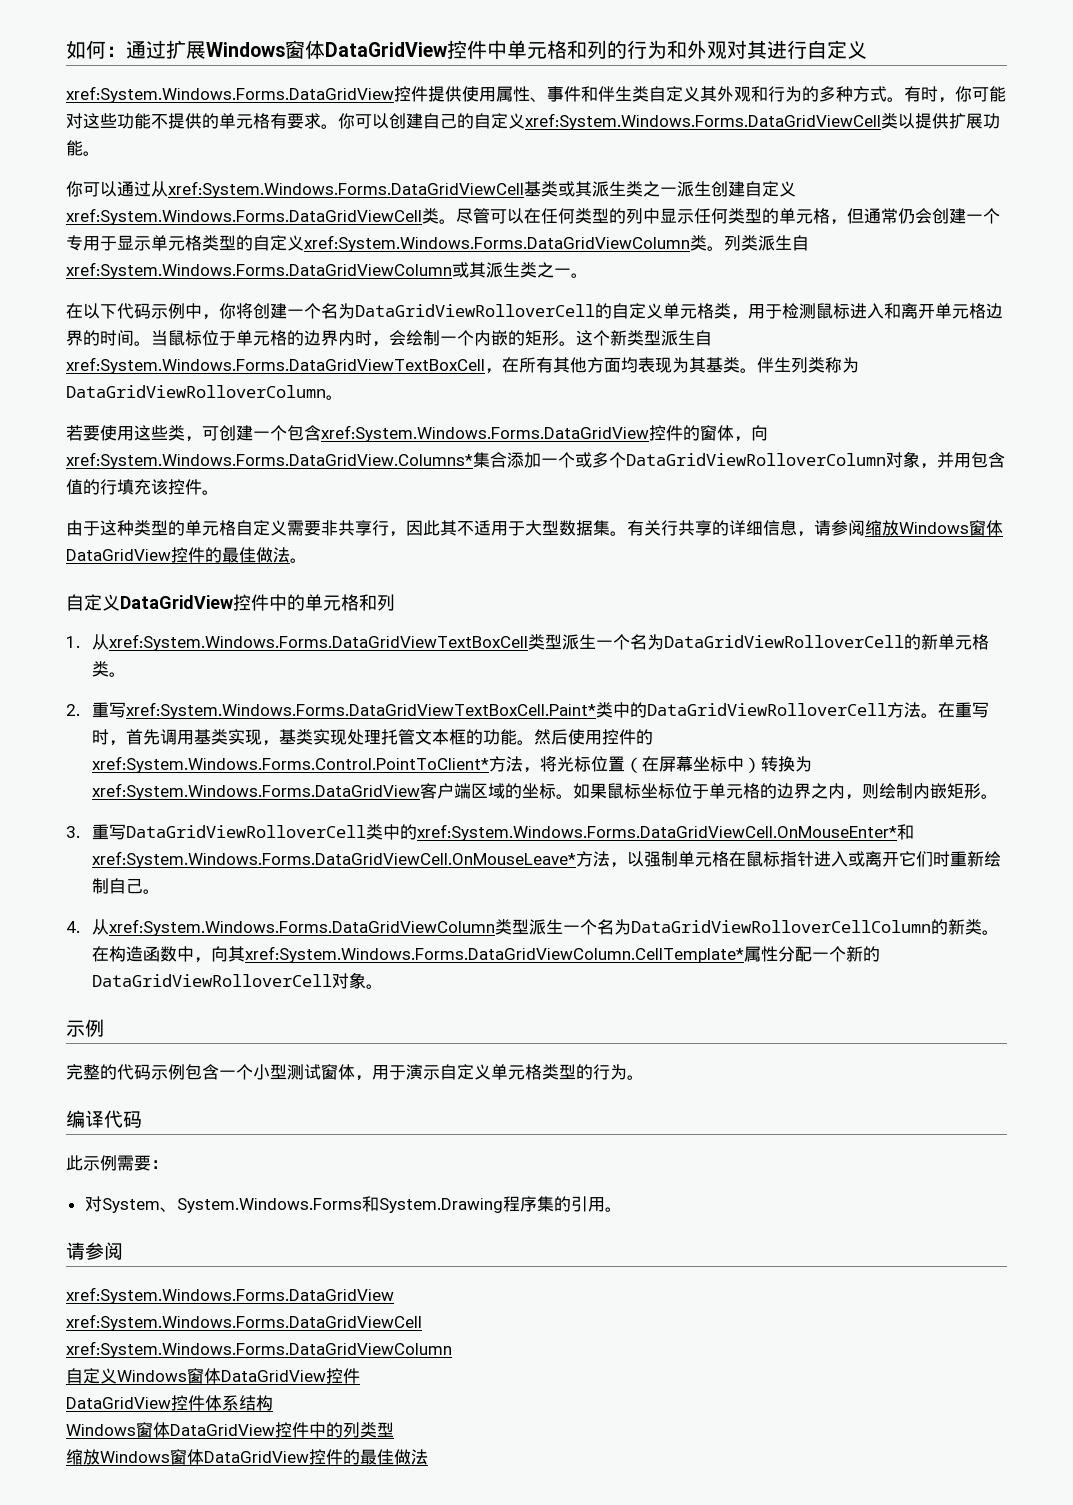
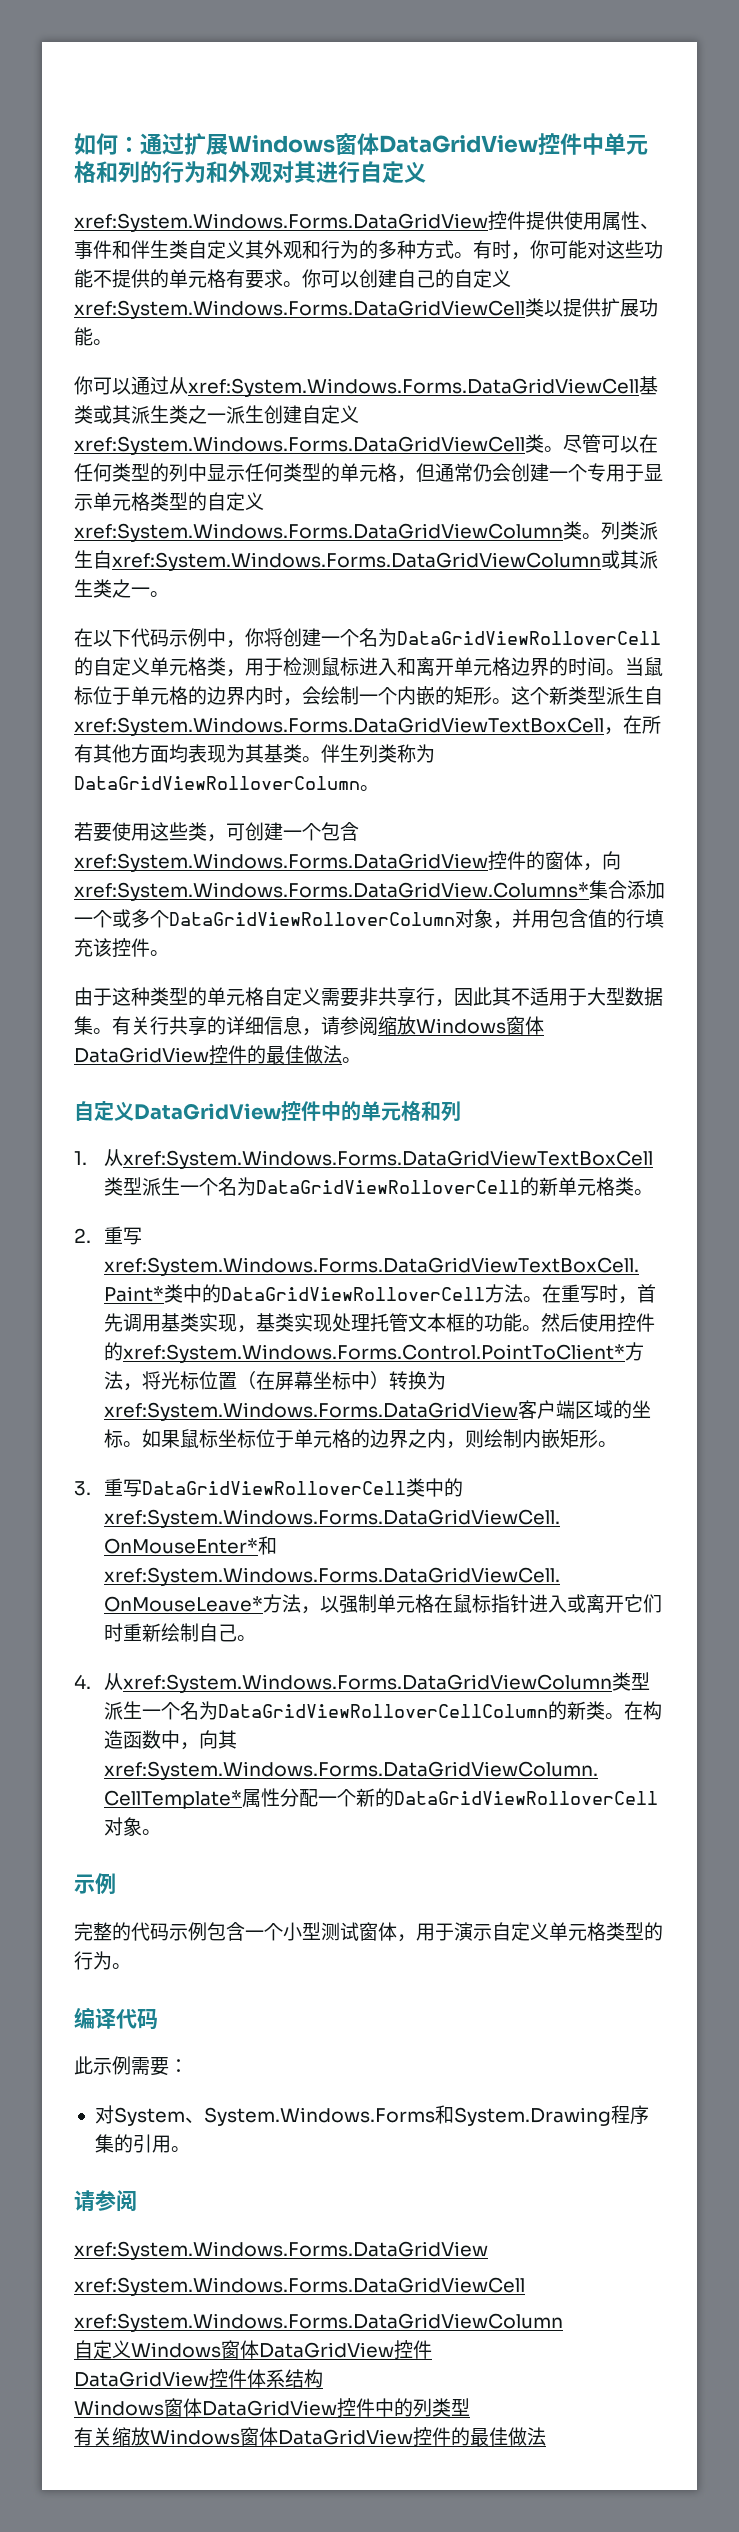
  Windows窗体DataGridView控件中的列类型
- 缩放Windows窗体DataGridView控件的最佳做法
+ 有关缩放Windows窗体DataGridView控件的最佳做法

